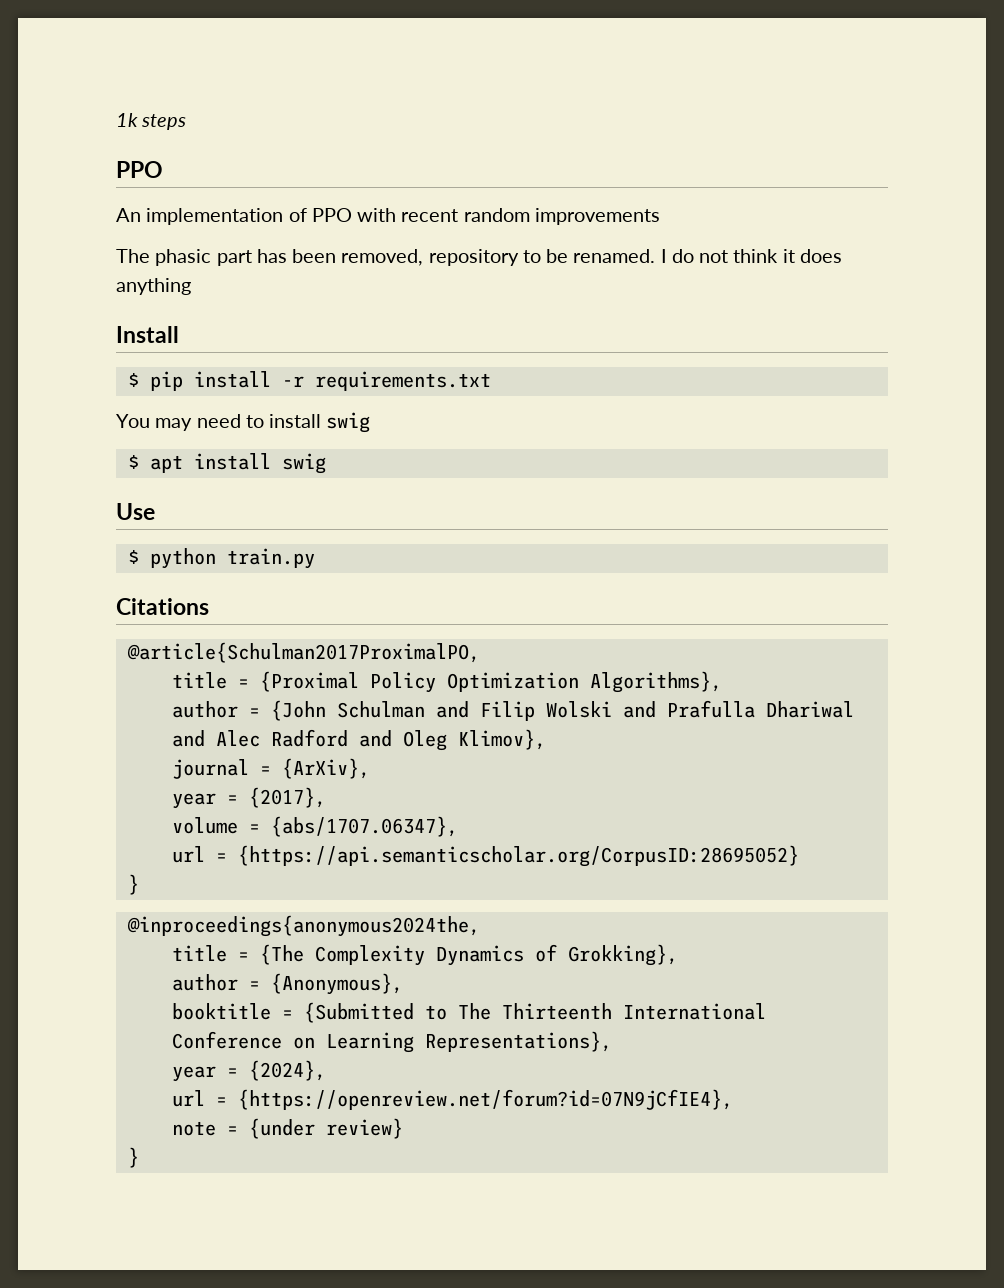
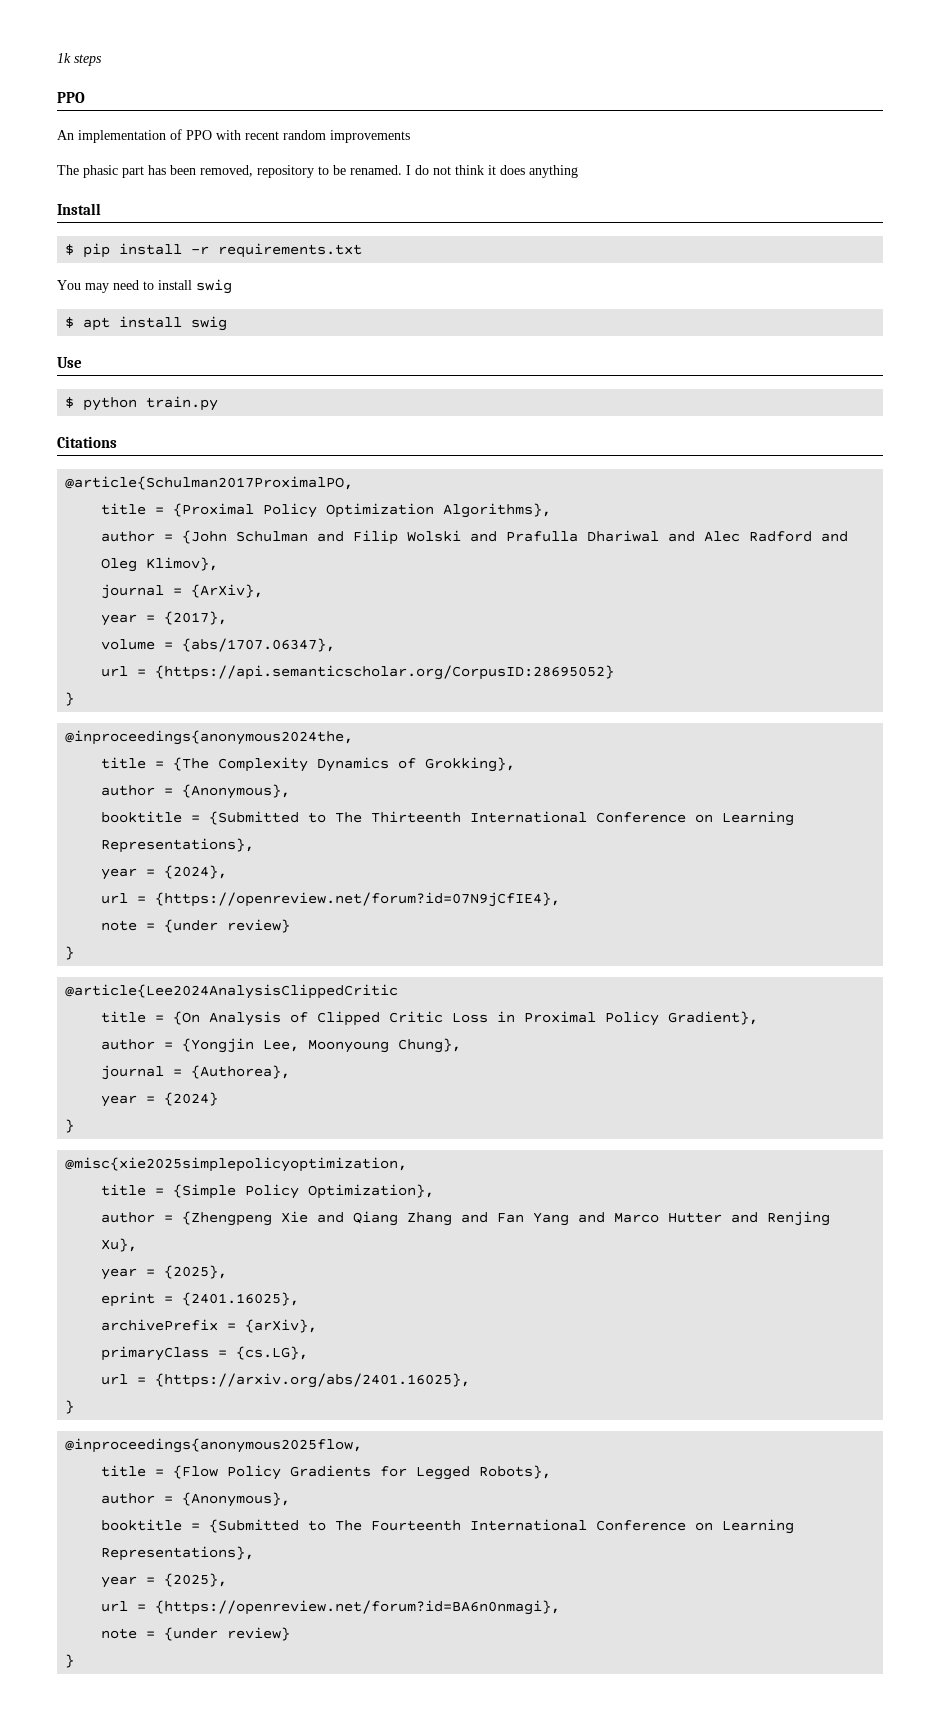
+ @article{Lee2024AnalysisClippedCritic
+ title = {On Analysis of Clipped Critic Loss in Proximal Policy Gradient},
+ author = {Yongjin Lee, Moonyoung Chung},
+ journal = {Authorea},
+ year = {2024}
+ }
+ @misc{xie2025simplepolicyoptimization,
+ title = {Simple Policy Optimization},
+ author = {Zhengpeng Xie and Qiang Zhang and Fan Yang and Marco Hutter and Renjing Xu},
+ year = {2025},
+ eprint = {2401.16025},
+ archivePrefix = {arXiv},
+ primaryClass = {cs.LG},
+ url = {https://arxiv.org/abs/2401.16025},
+ }
+ @inproceedings{anonymous2025flow,
+ title = {Flow Policy Gradients for Legged Robots},
+ author = {Anonymous},
+ booktitle = {Submitted to The Fourteenth International Conference on Learning Representations},
+ year = {2025},
+ url = {https://openreview.net/forum?id=BA6n0nmagi},
+ note = {under review}
+ }

